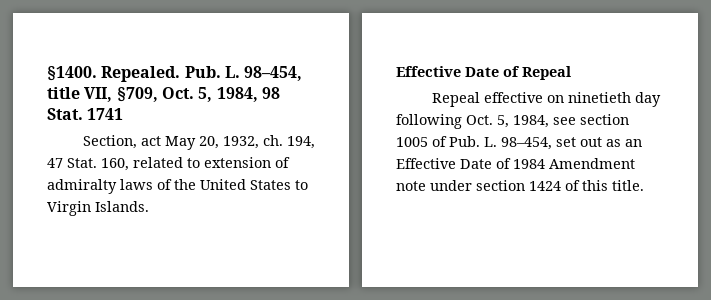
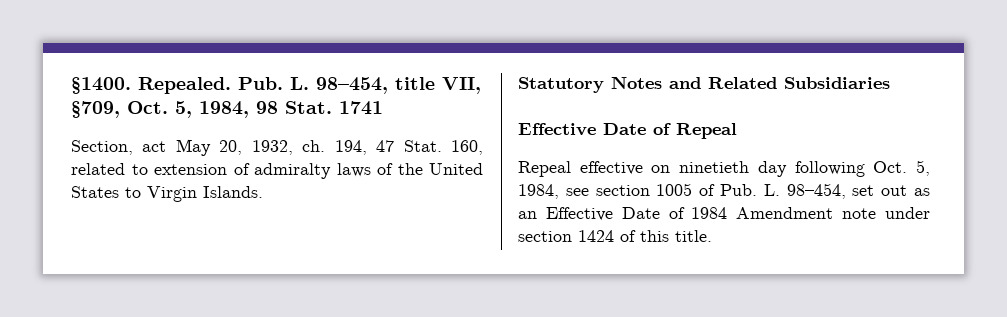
+ Statutory Notes and Related Subsidiaries

